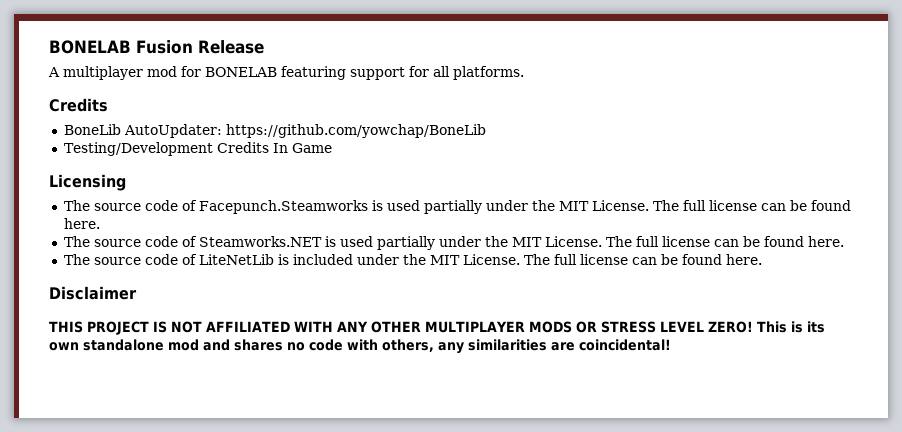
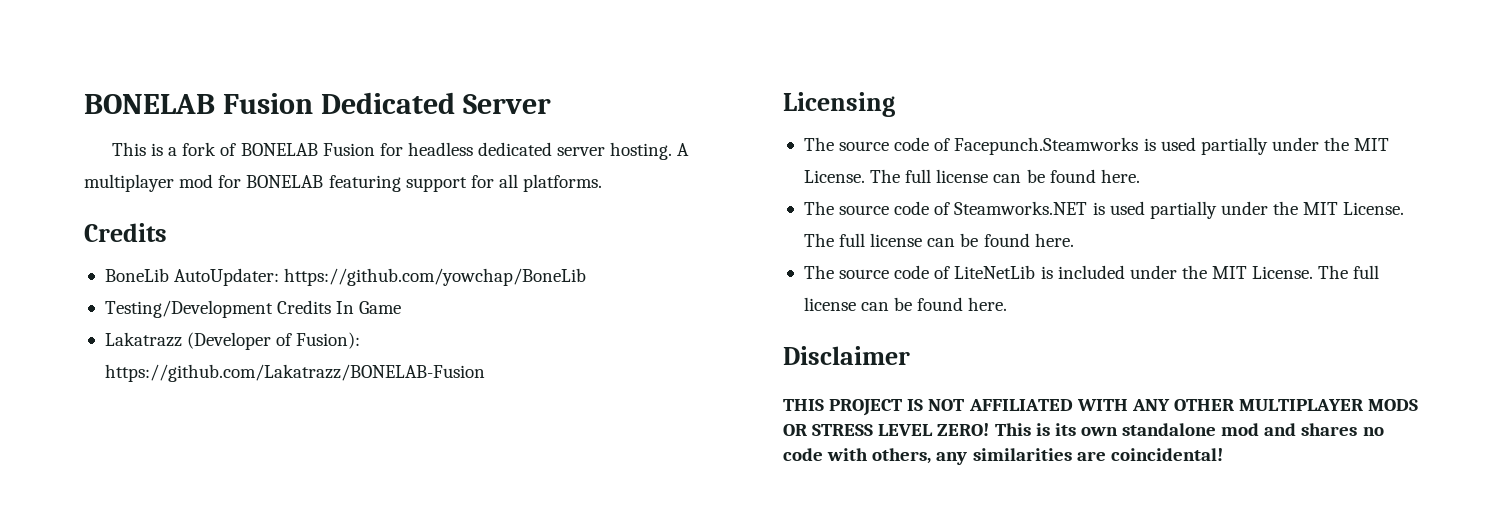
- BONELAB Fusion Release
- A multiplayer mod for BONELAB featuring support for all platforms.
+ BONELAB Fusion Dedicated Server
+ This is a fork of BONELAB Fusion for headless dedicated server hosting. A multiplayer mod for BONELAB featuring support for all platforms.
+ Lakatrazz (Developer of Fusion): https://github.com/Lakatrazz/BONELAB-Fusion

